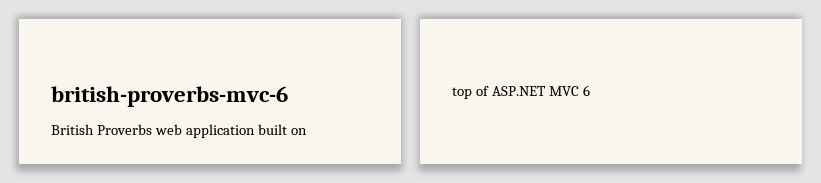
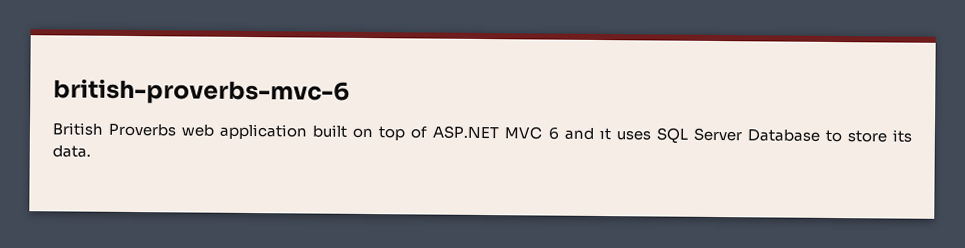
- British Proverbs web application built on top of ASP.NET MVC 6
+ British Proverbs web application built on top of ASP.NET MVC 6 and ıt uses SQL Server Database to store its data.

